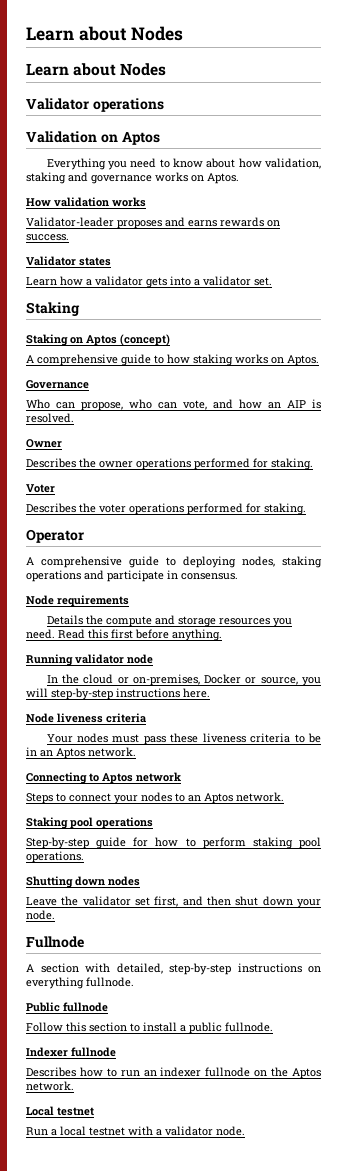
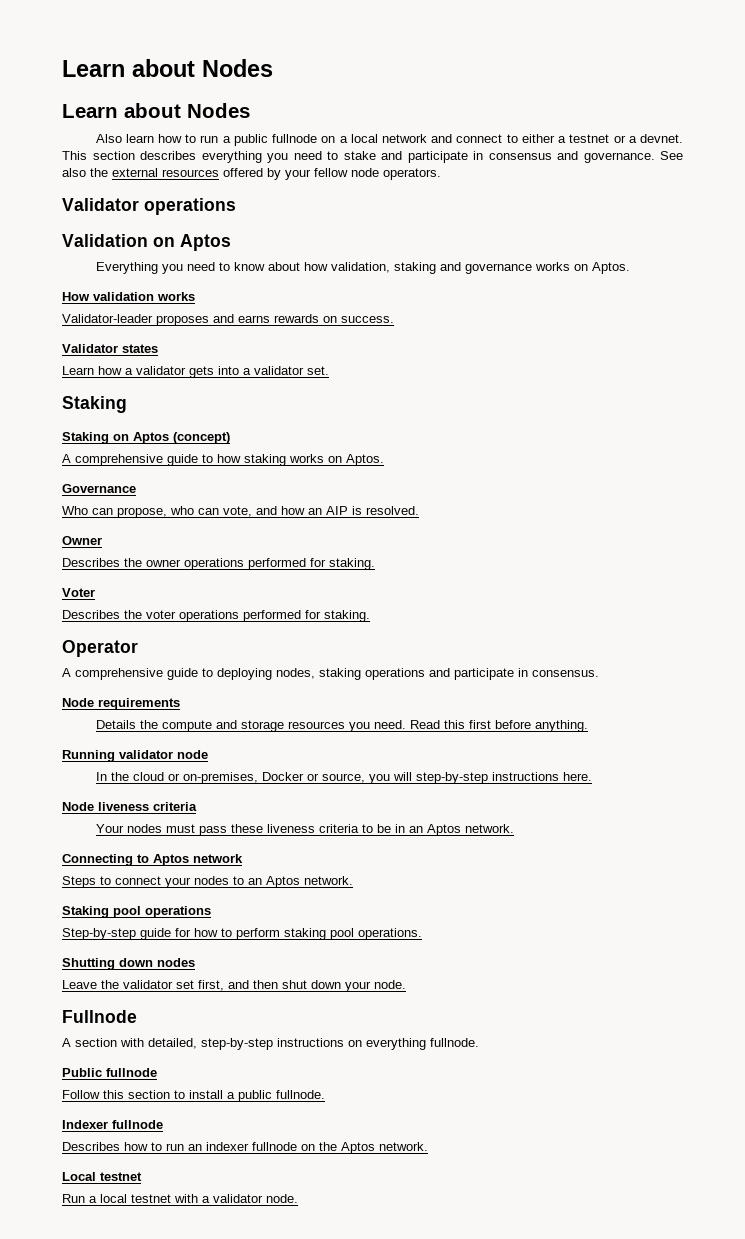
+ Also learn how to run a public fullnode on a local network and connect to either a testnet or a devnet. This section describes everything you need to stake and participate in consensus and governance. See also the external resources offered by your fellow node operators.

